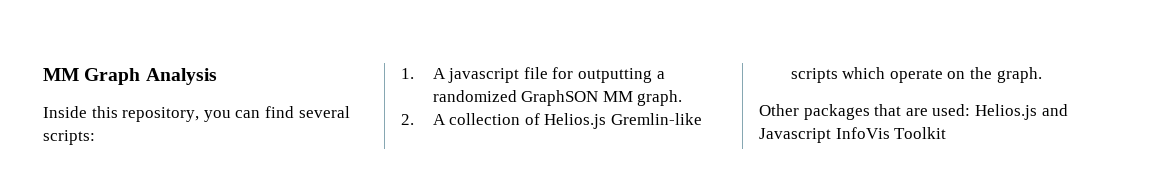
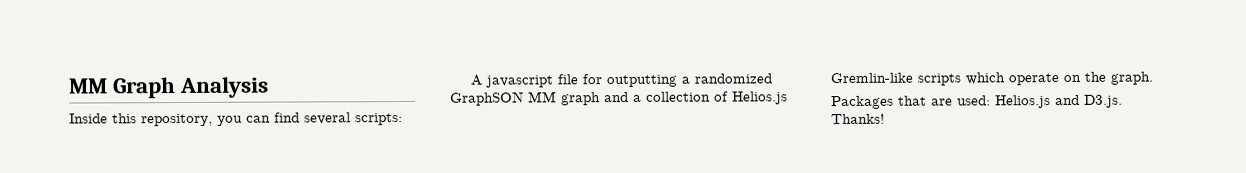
- 1. A javascript file for outputting a randomized GraphSON MM graph.
- 2. A collection of Helios.js Gremlin-like scripts which operate on the graph.
+ A javascript file for outputting a randomized GraphSON MM graph and a collection of Helios.js Gremlin-like scripts which operate on the graph.
- Other packages that are used: Helios.js and Javascript InfoVis Toolkit
+ Packages that are used: Helios.js and D3.js. Thanks!

